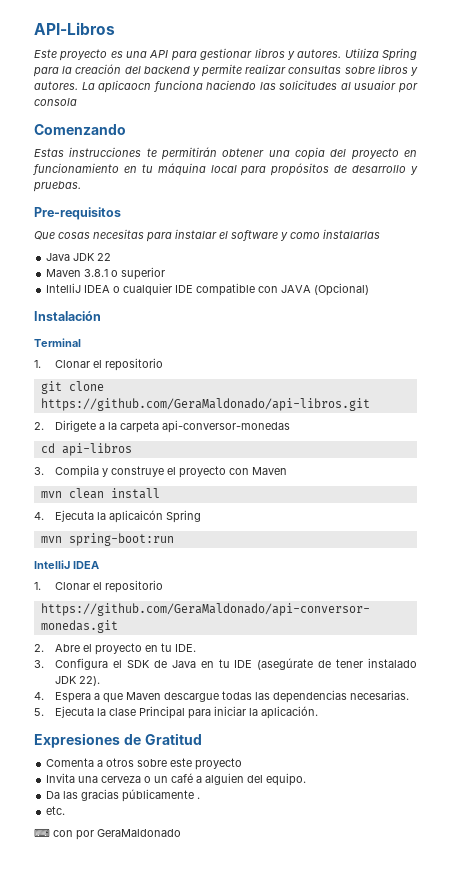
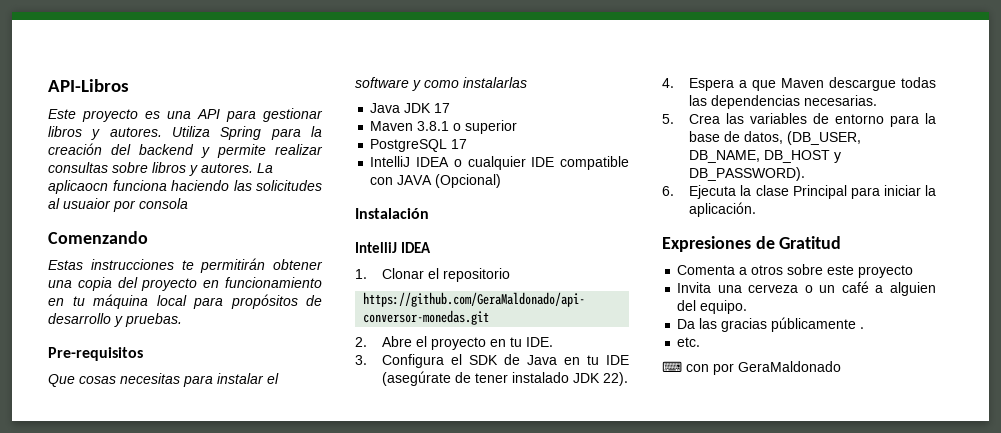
- Java JDK 22
+ Java JDK 17
+ PostgreSQL 17
- Terminal
- 1. Clonar el repositorio
- git clone https://github.com/GeraMaldonado/api-libros.git
- 2. Dirigete a la carpeta api-conversor-monedas
- cd api-libros
- 3. Compila y construye el proyecto con Maven
- mvn clean install
- 4. Ejecuta la aplicaicón Spring
- mvn spring-boot:run
- 5. Ejecuta la clase Principal para iniciar la aplicación.
+ 5. Crea las variables de entorno para la base de datos, (DB_USER, DB_NAME, DB_HOST y DB_PASSWORD).
+ 6. Ejecuta la clase Principal para iniciar la aplicación.

